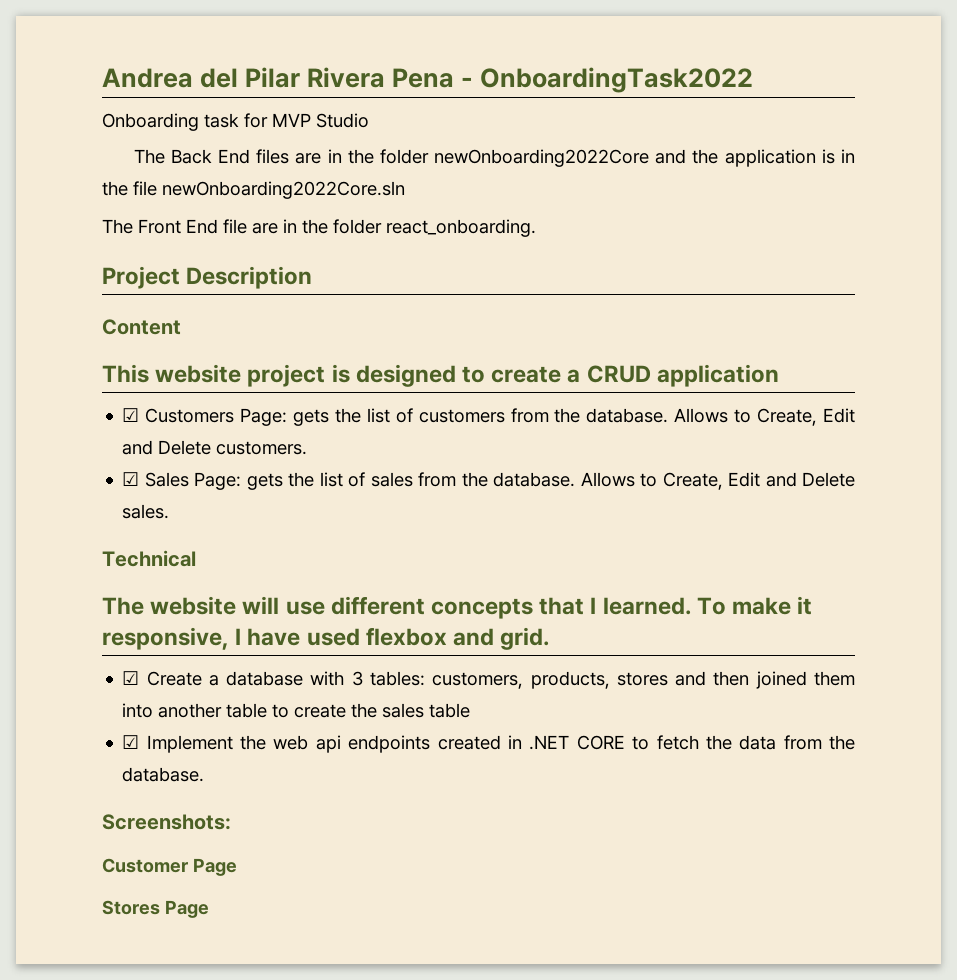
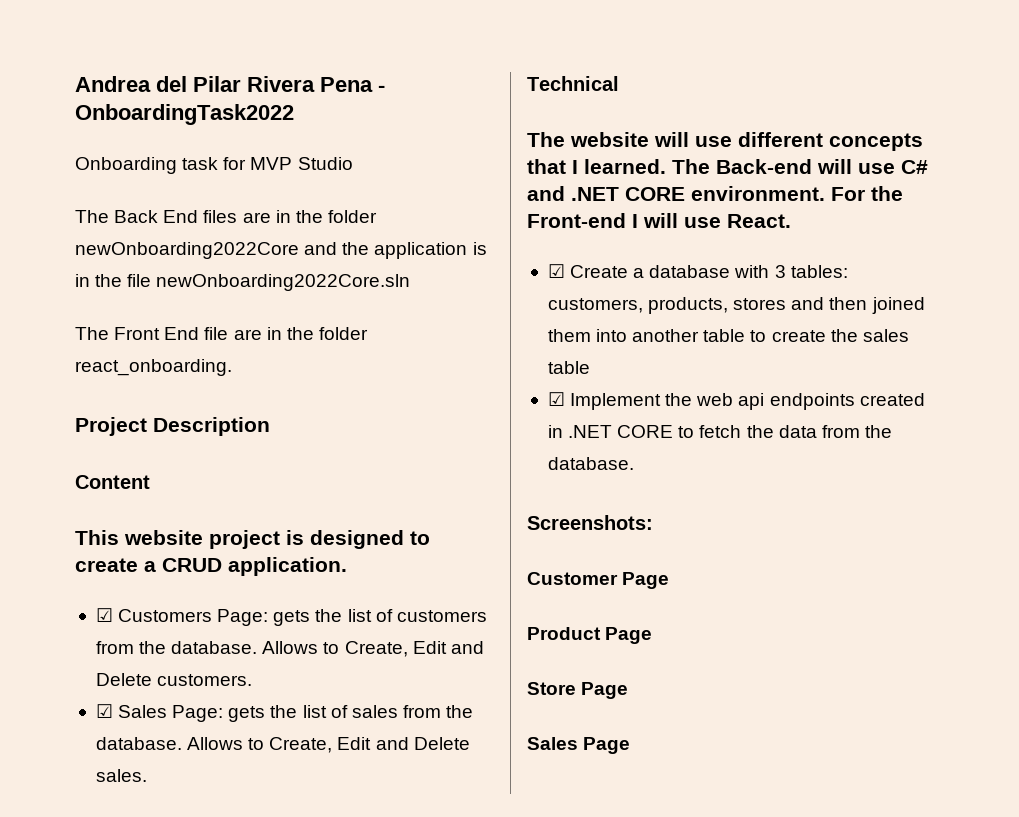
- This website project is designed to create a CRUD application
+ This website project is designed to create a CRUD application.
- To make it responsive, I have used flexbox and grid.
+ The Back-end will use C# and .NET CORE environment. For the Front-end I will use React.
- Stores Page
+ Product Page
+ Store Page
+ Sales Page

